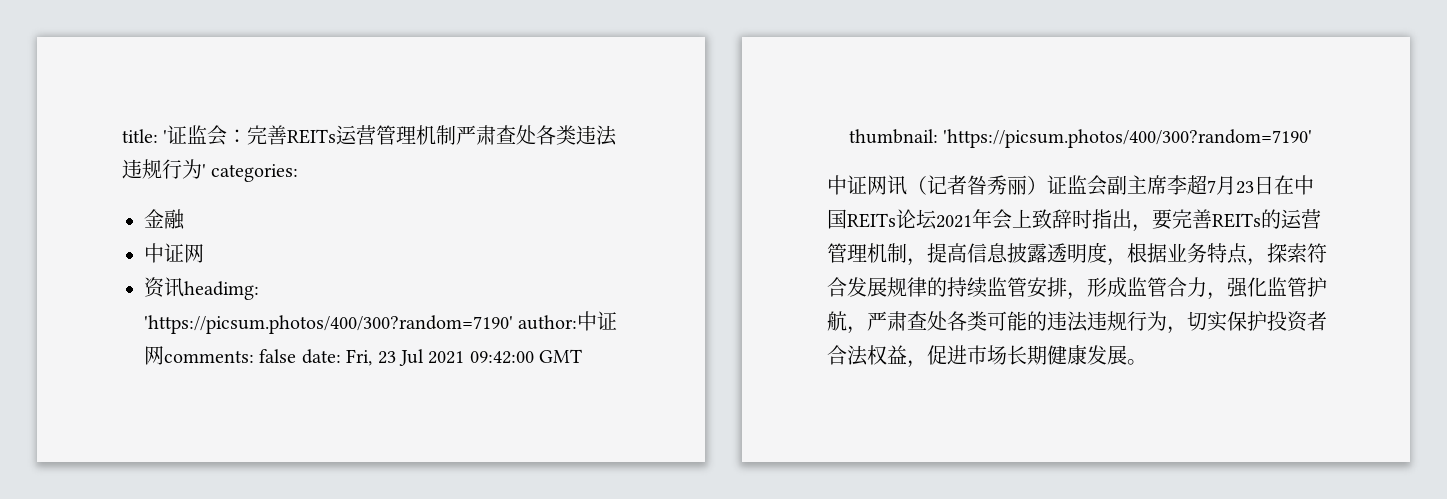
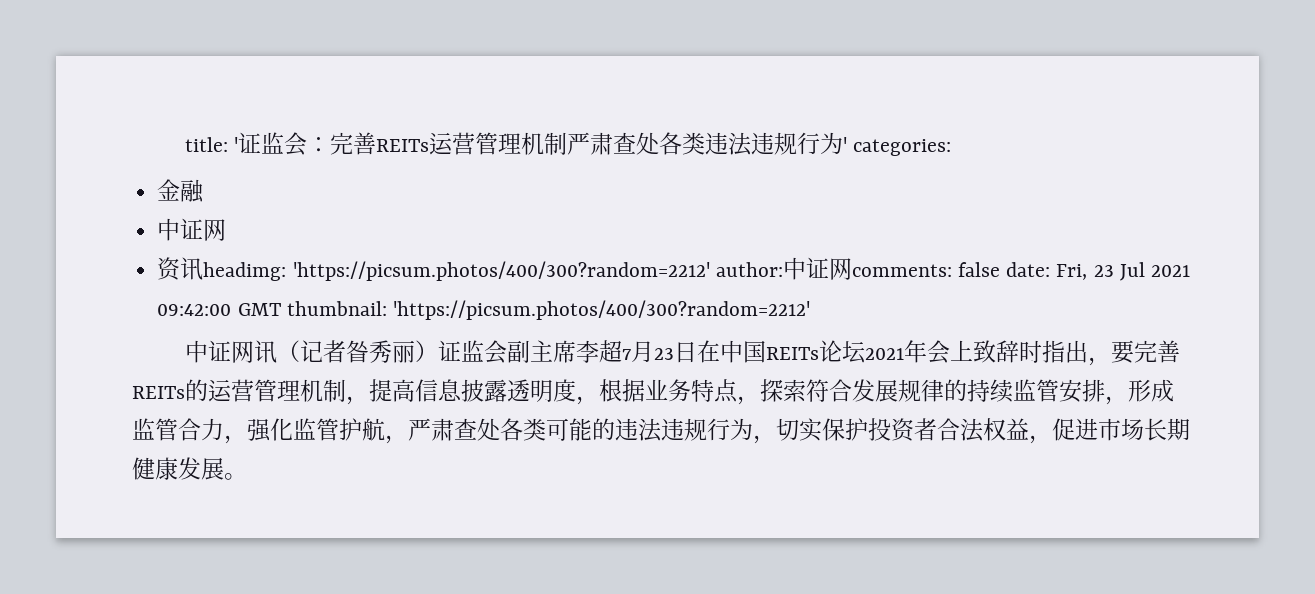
- 资讯headimg: 'https://picsum.photos/400/300?random=7190' author:中证网comments: false date: Fri, 23 Jul 2021 09:42:00 GMT thumbnail: 'https://picsum.photos/400/300?random=7190'
+ 资讯headimg: 'https://picsum.photos/400/300?random=2212' author:中证网comments: false date: Fri, 23 Jul 2021 09:42:00 GMT thumbnail: 'https://picsum.photos/400/300?random=2212'

